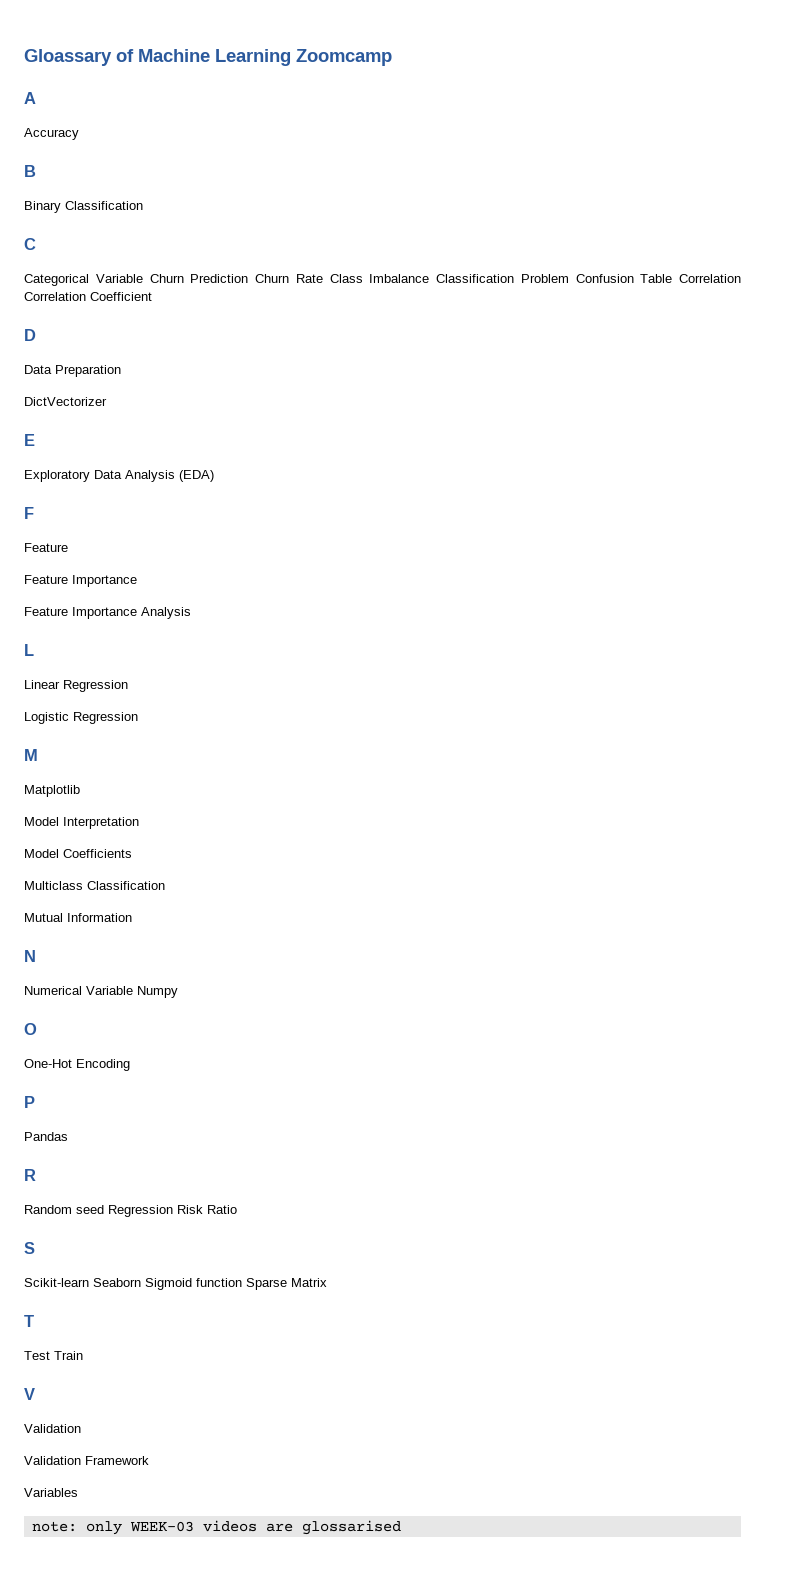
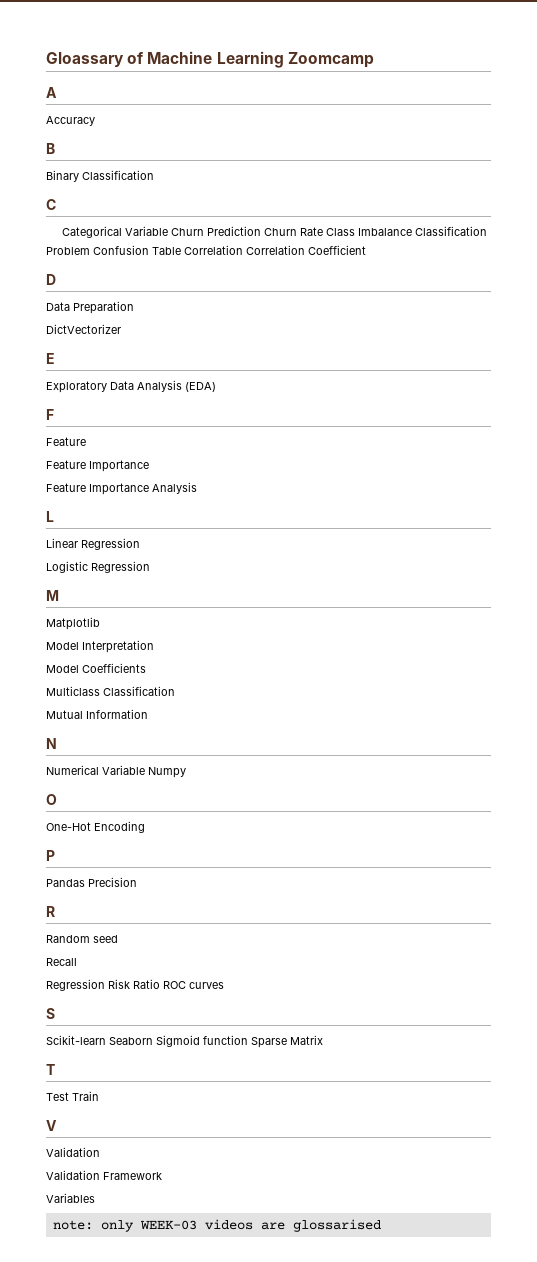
- Pandas
+ Pandas Precision
- Random seed Regression Risk Ratio
+ Random seed
+ Recall
+ Regression Risk Ratio ROC curves

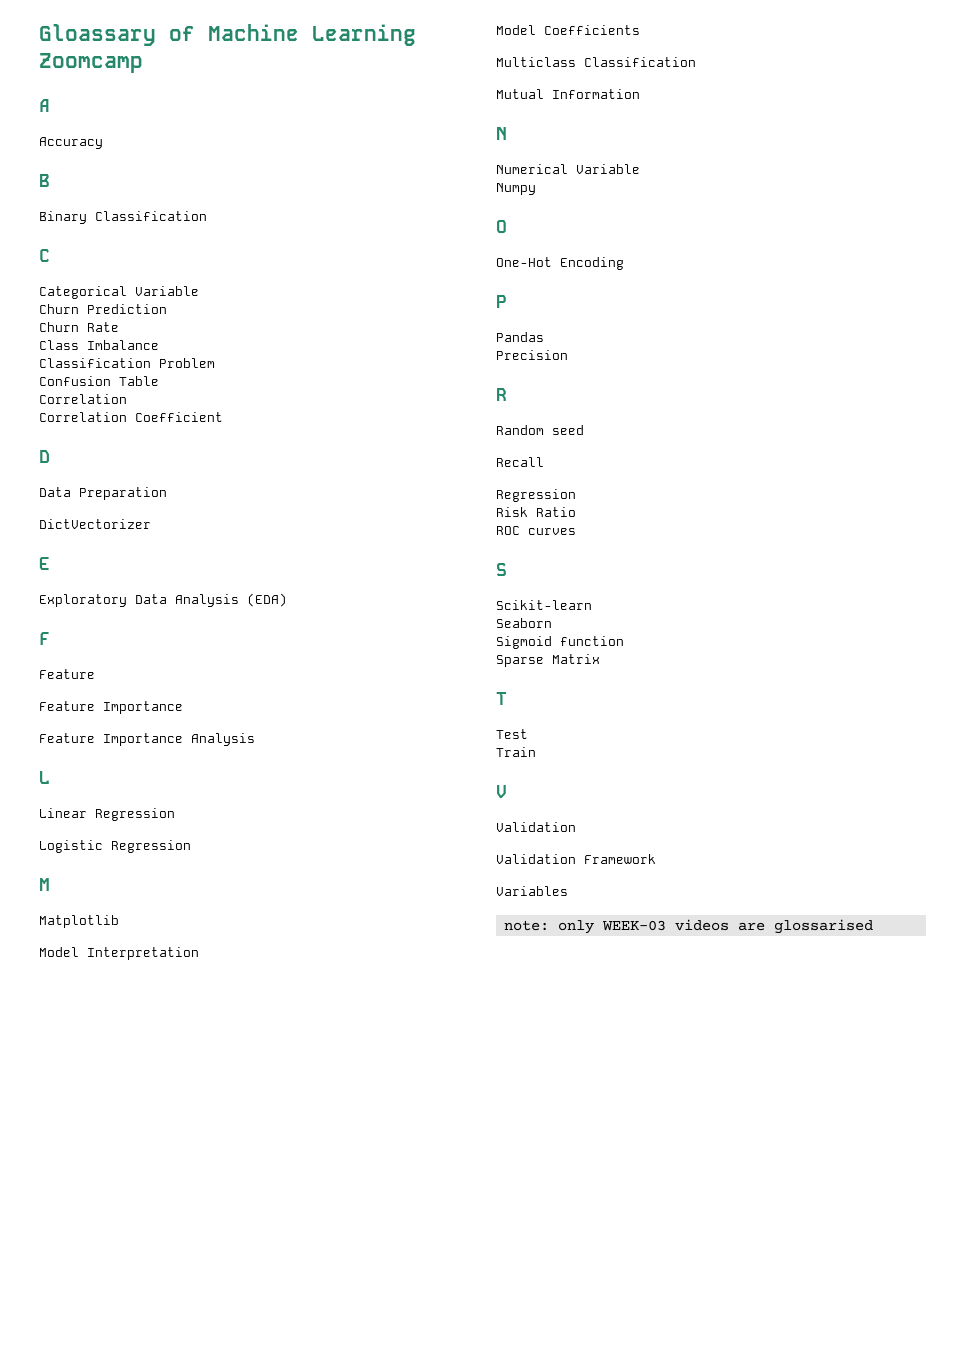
- Categorical Variable Churn Prediction Churn Rate Class Imbalance Classification Problem Confusion Table Correlation Correlation Coefficient
+ Categorical Variable
+ Churn Prediction
+ Churn Rate
+ Class Imbalance
+ Classification Problem
+ Confusion Table
+ Correlation
+ Correlation Coefficient
- Numerical Variable Numpy
+ Numerical Variable
+ Numpy
- Pandas Precision
+ Pandas
+ Precision
  Recall
- Regression Risk Ratio ROC curves
+ Regression
+ Risk Ratio
+ ROC curves
- Scikit-learn Seaborn Sigmoid function Sparse Matrix
+ Scikit-learn
+ Seaborn
+ Sigmoid function
+ Sparse Matrix
- Test Train
+ Test
+ Train

